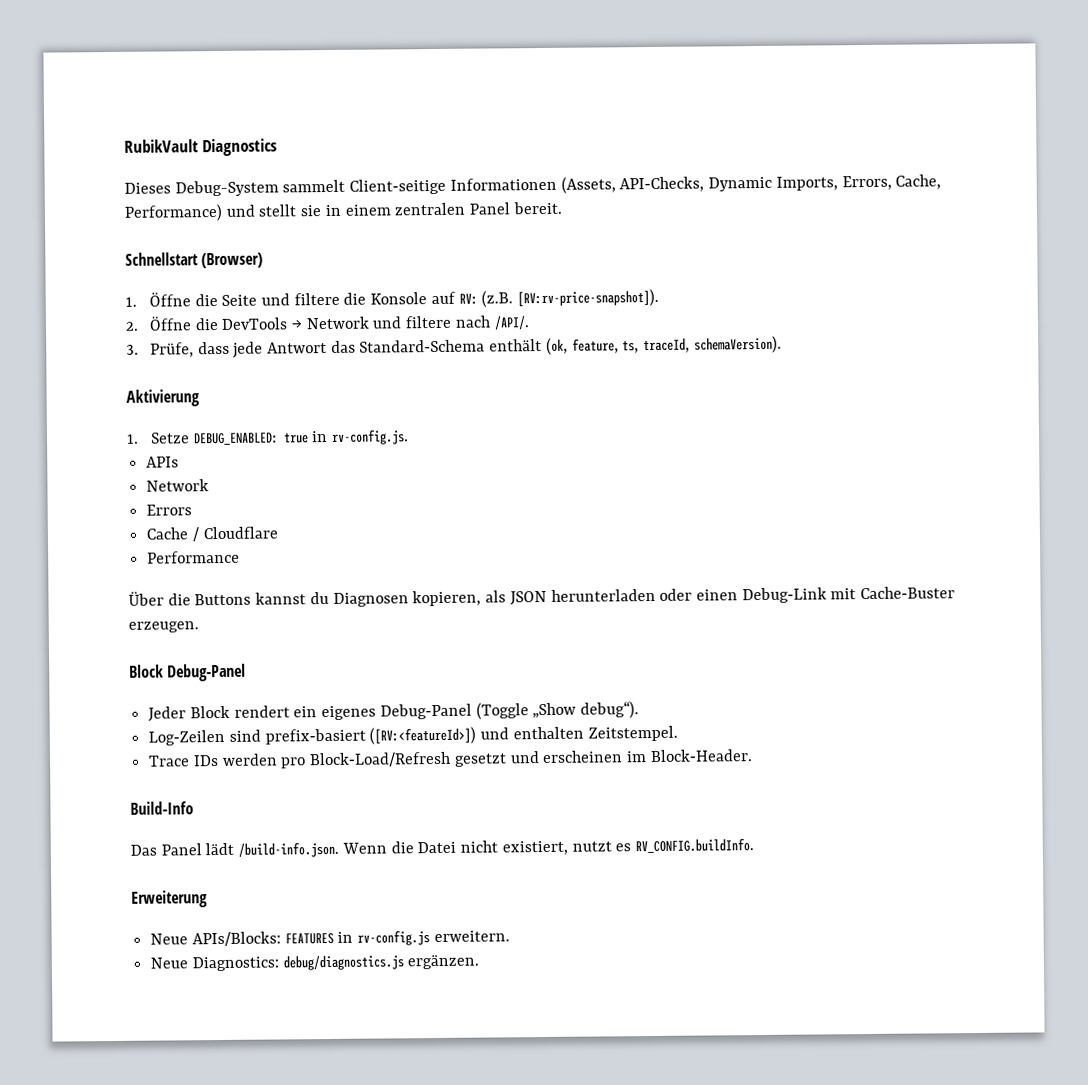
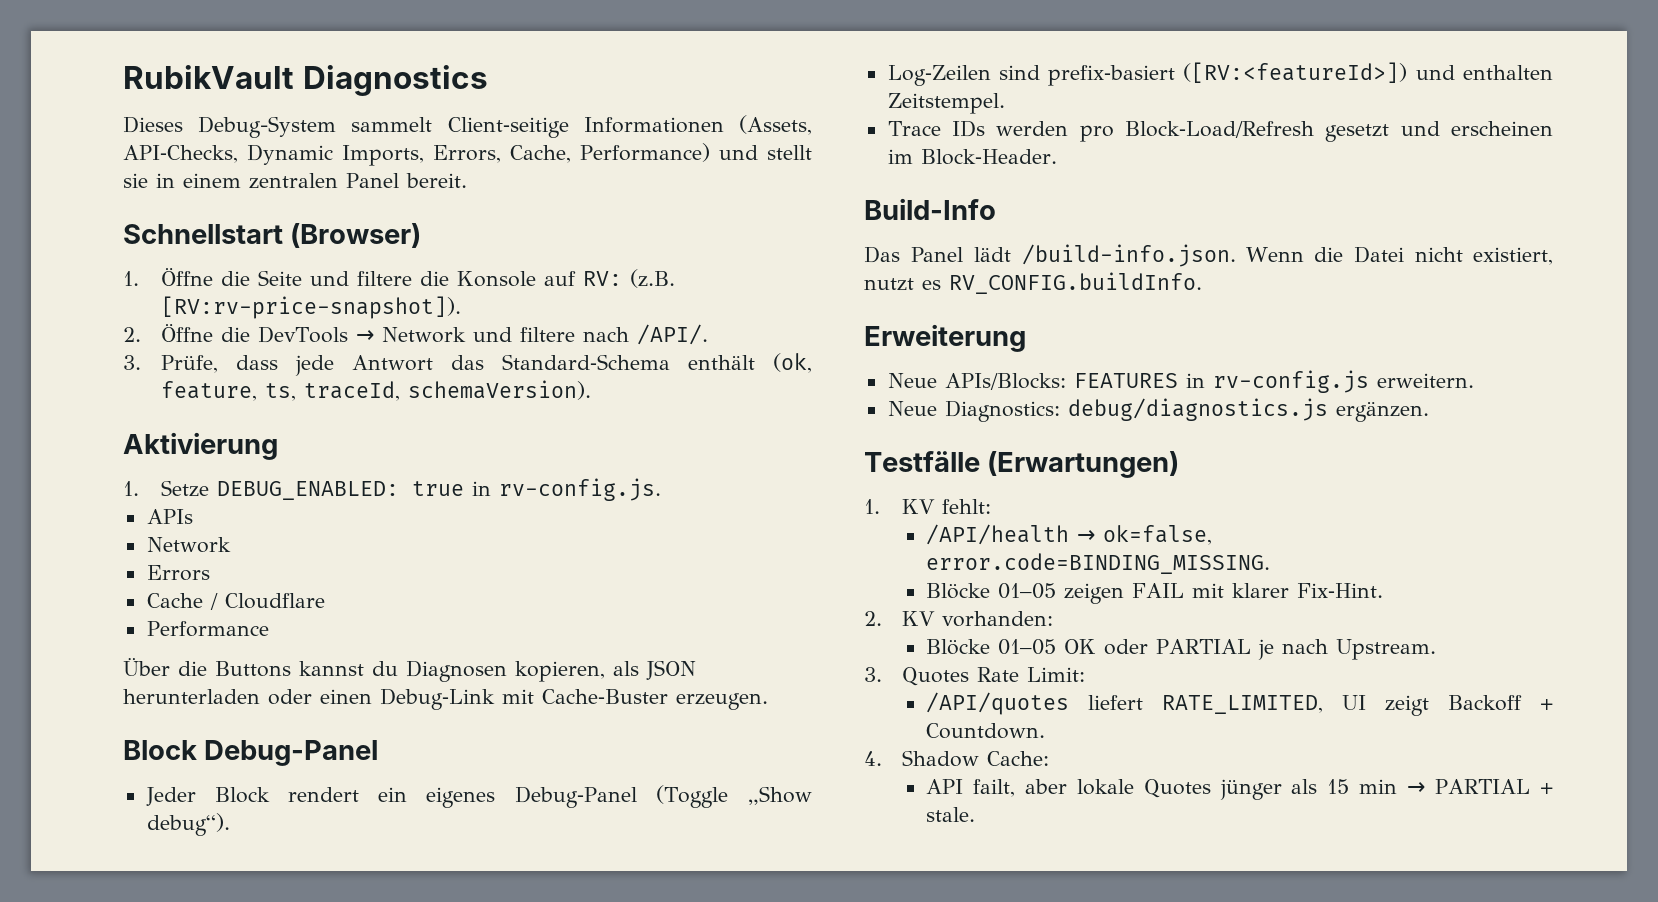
+ Testfälle (Erwartungen)
+ 1. KV fehlt:
+ /API/health → ok=false, error.code=BINDING_MISSING.
+ Blöcke 01–05 zeigen FAIL mit klarer Fix‑Hint.
+ 2. KV vorhanden:
+ Blöcke 01–05 OK oder PARTIAL je nach Upstream.
+ 3. Quotes Rate Limit:
+ /API/quotes liefert RATE_LIMITED, UI zeigt Backoff + Countdown.
+ 4. Shadow Cache:
+ API failt, aber lokale Quotes jünger als 15 min → PARTIAL + stale.

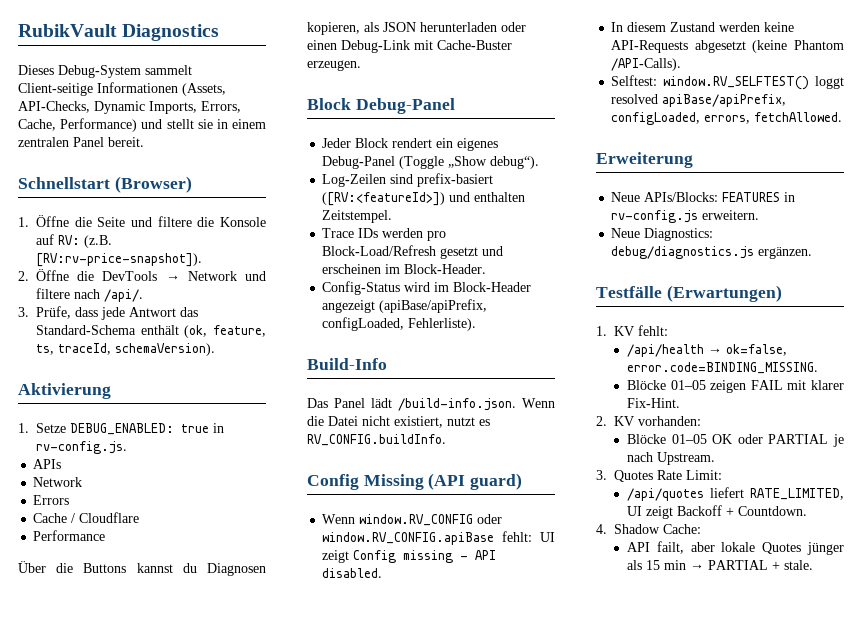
- 2. Öffne die DevTools → Network und filtere nach /API/.
+ 2. Öffne die DevTools → Network und filtere nach /api/.
+ Config‑Status wird im Block‑Header angezeigt (apiBase/apiPrefix, configLoaded, Fehlerliste).
+ Config Missing (API guard)
+ Wenn window.RV_CONFIG oder window.RV_CONFIG.apiBase fehlt: UI zeigt Config missing - API disabled.
+ In diesem Zustand werden keine API‑Requests abgesetzt (keine Phantom /API‑Calls).
+ Selftest: window.RV_SELFTEST() loggt resolved apiBase/apiPrefix, configLoaded, errors, fetchAllowed.
- /API/health → ok=false, error.code=BINDING_MISSING.
+ /api/health → ok=false, error.code=BINDING_MISSING.
- /API/quotes liefert RATE_LIMITED, UI zeigt Backoff + Countdown.
+ /api/quotes liefert RATE_LIMITED, UI zeigt Backoff + Countdown.

